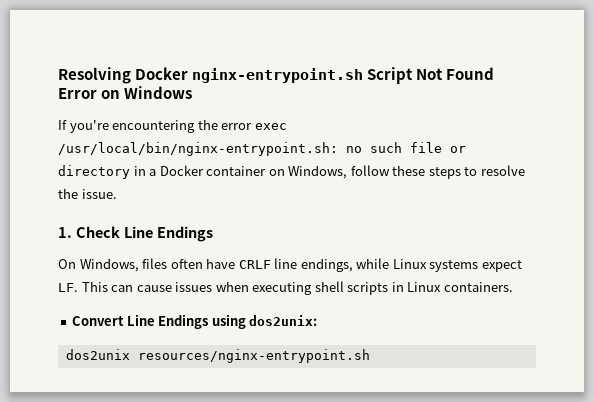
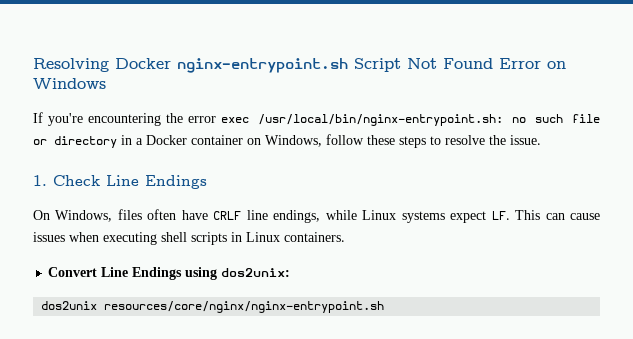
- dos2unix resources/nginx-entrypoint.sh
+ dos2unix resources/core/nginx/nginx-entrypoint.sh

